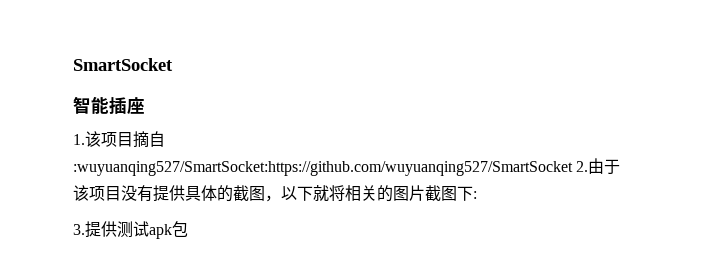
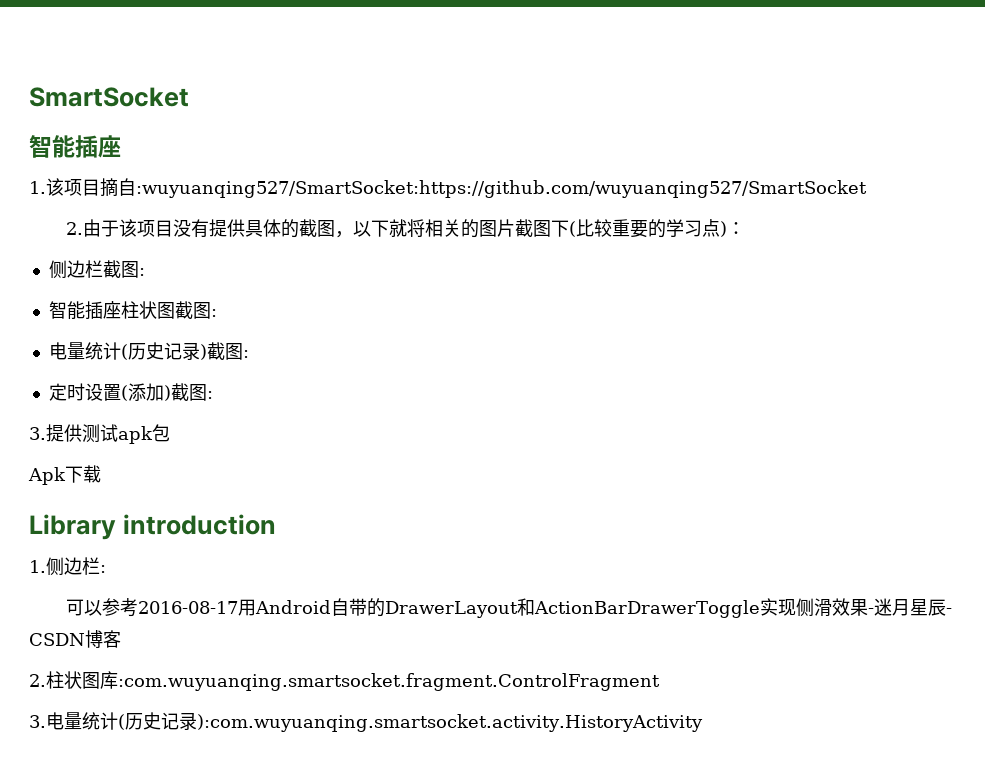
- 1.该项目摘自:wuyuanqing527/SmartSocket:https://github.com/wuyuanqing527/SmartSocket 2.由于该项目没有提供具体的截图，以下就将相关的图片截图下:
+ 1.该项目摘自:wuyuanqing527/SmartSocket:https://github.com/wuyuanqing527/SmartSocket
+ 2.由于该项目没有提供具体的截图，以下就将相关的图片截图下(比较重要的学习点)：
+ 侧边栏截图:
+ 智能插座柱状图截图:
+ 电量统计(历史记录)截图:
+ 定时设置(添加)截图:
+ Apk下载
+ Library introduction
+ 1.侧边栏:
+ 可以参考2016-08-17用Android自带的DrawerLayout和ActionBarDrawerToggle实现侧滑效果-迷月星辰- CSDN博客
+ 2.柱状图库:com.wuyuanqing.smartsocket.fragment.ControlFragment
+ 3.电量统计(历史记录):com.wuyuanqing.smartsocket.activity.HistoryActivity

